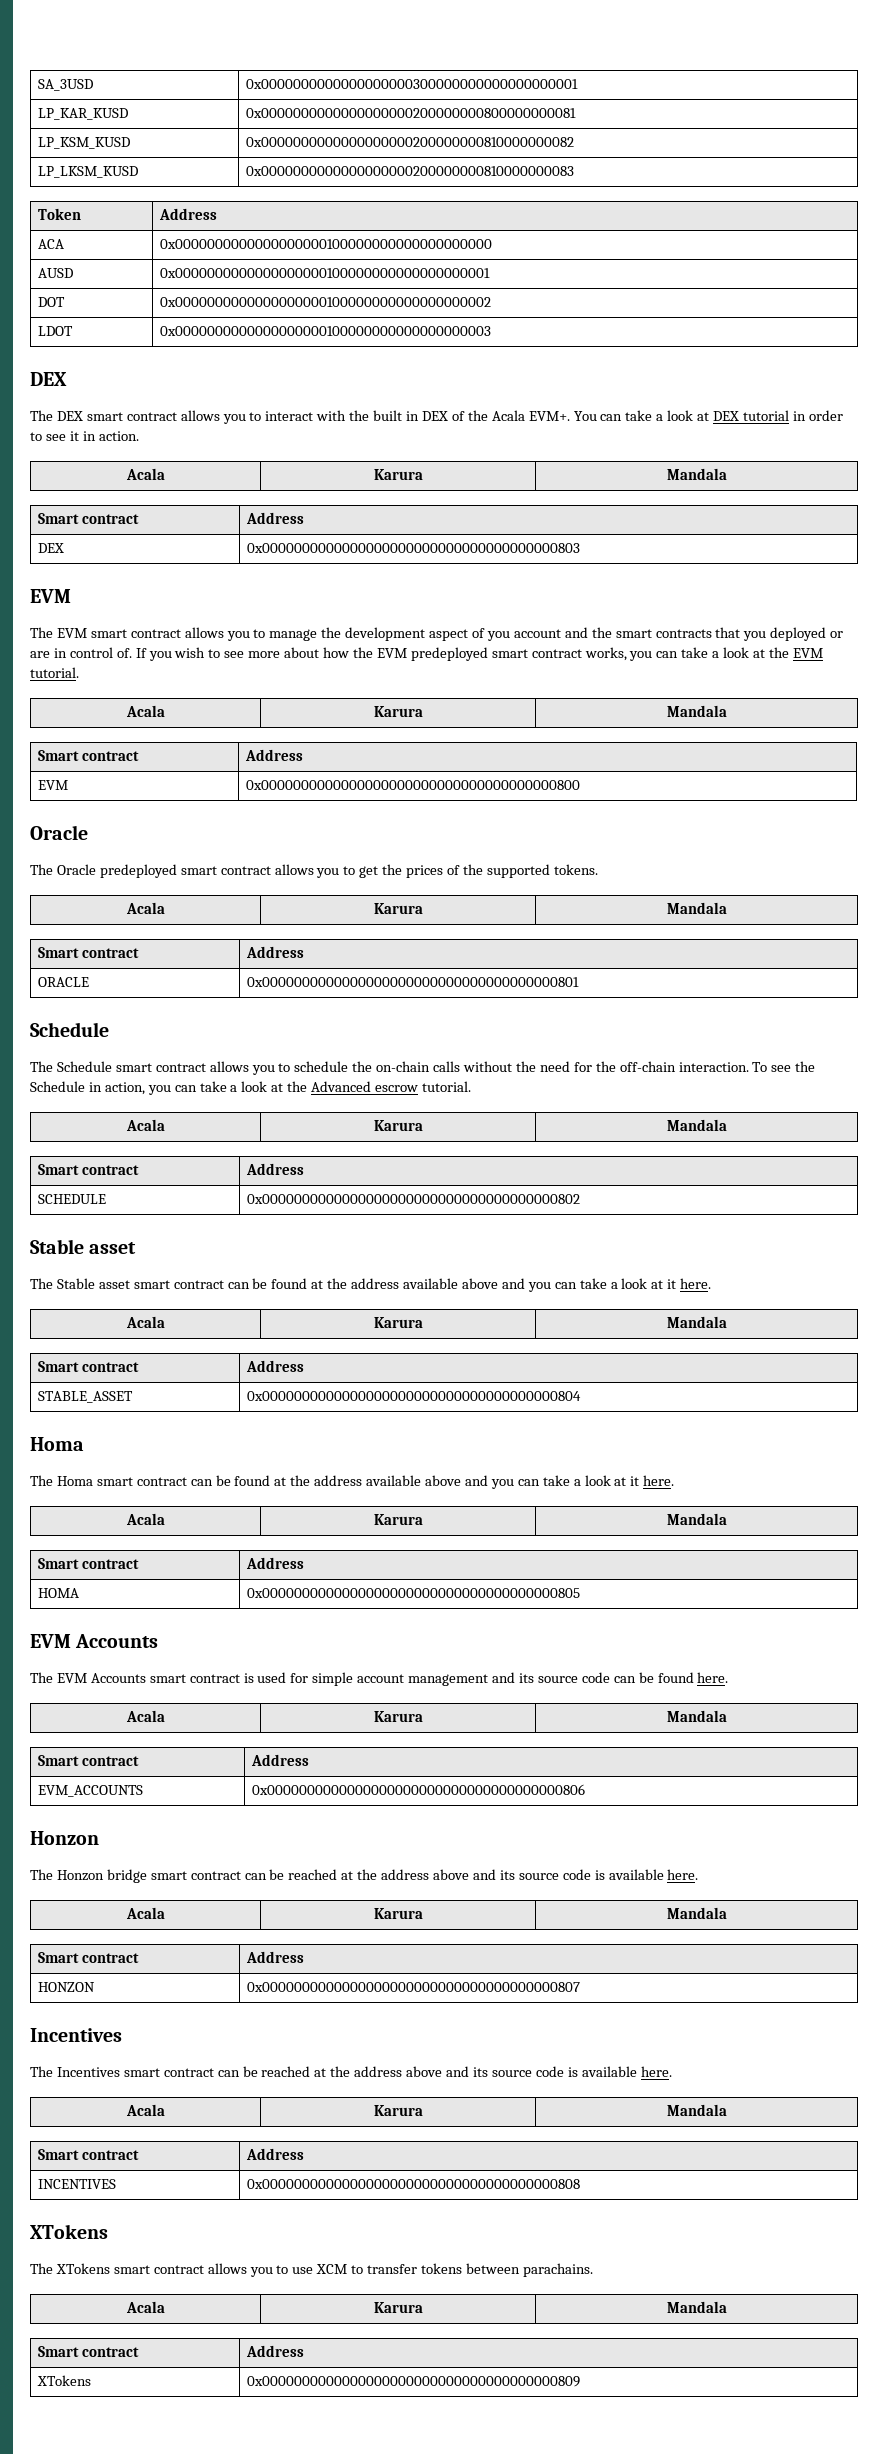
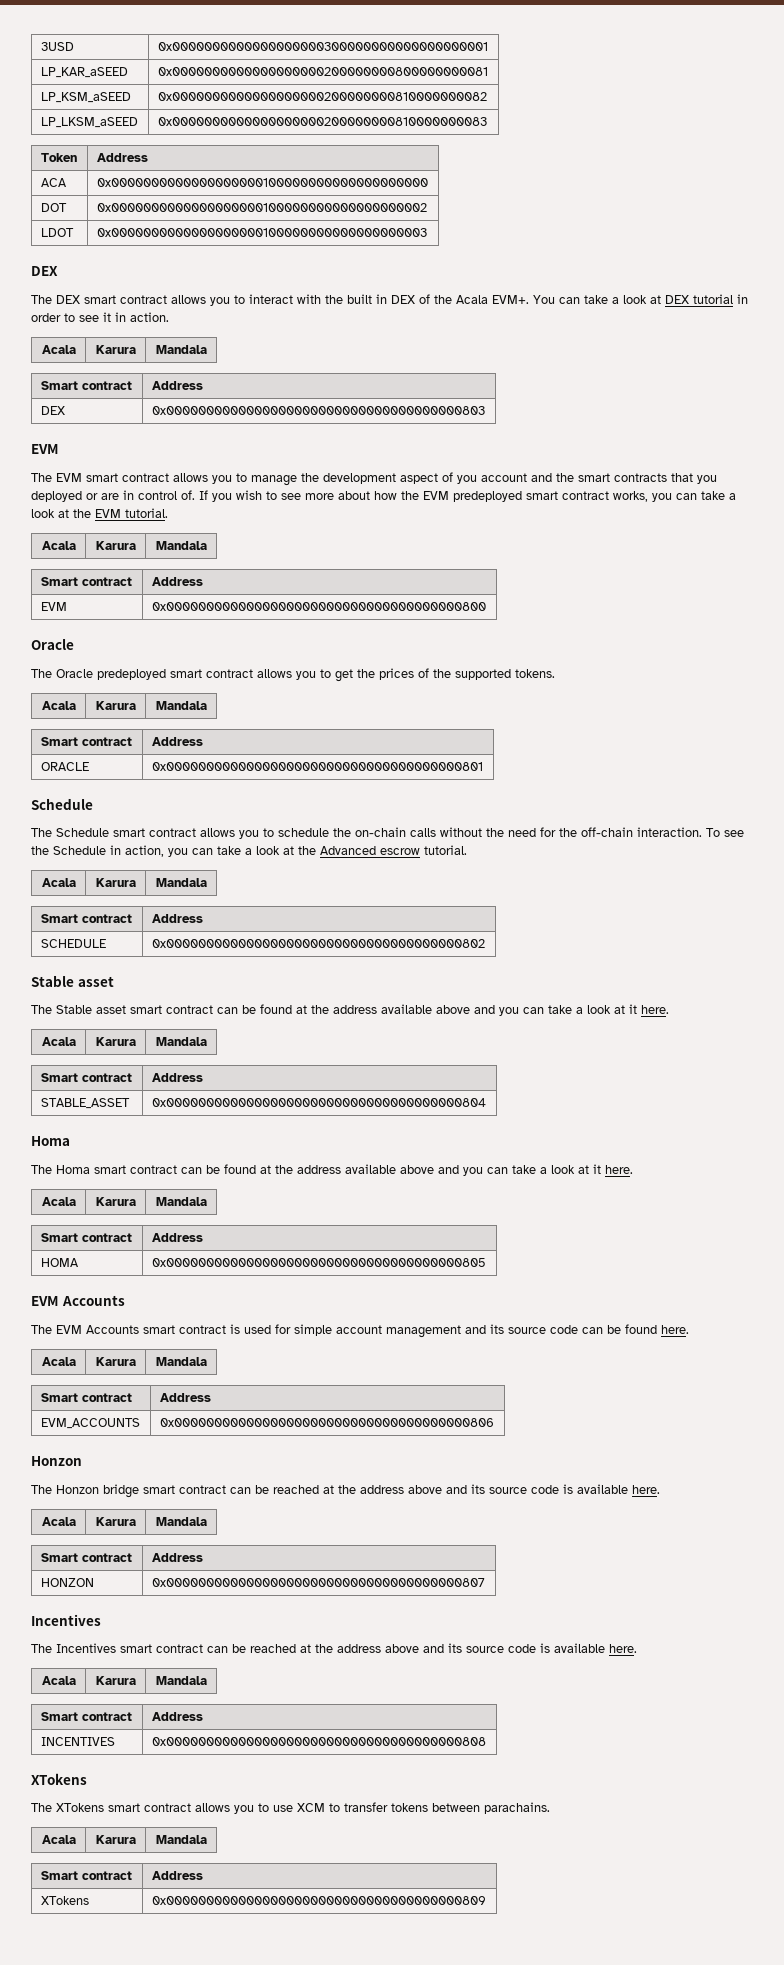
- SA_3USD | 0x0000000000000000000300000000000000000001
+ 3USD | 0x0000000000000000000300000000000000000001
- LP_KAR_KUSD | 0x0000000000000000000200000000800000000081
+ LP_KAR_aSEED | 0x0000000000000000000200000000800000000081
- LP_KSM_KUSD | 0x0000000000000000000200000000810000000082
+ LP_KSM_aSEED | 0x0000000000000000000200000000810000000082
- LP_LKSM_KUSD | 0x0000000000000000000200000000810000000083
+ LP_LKSM_aSEED | 0x0000000000000000000200000000810000000083
- AUSD | 0x0000000000000000000100000000000000000001

